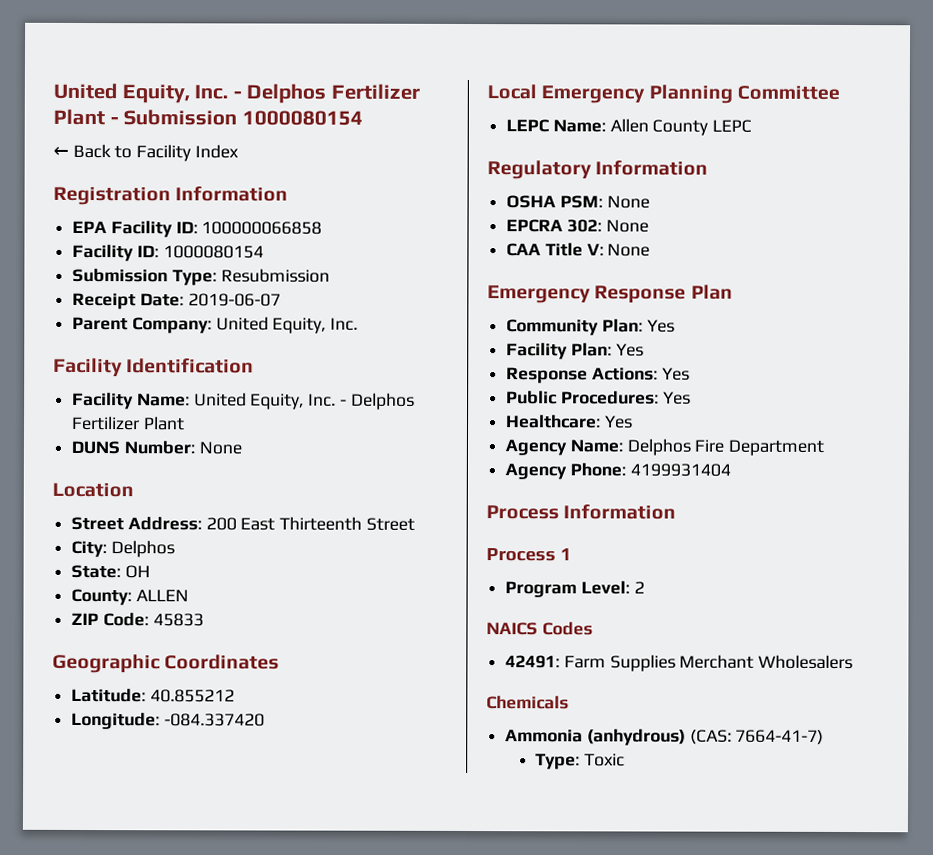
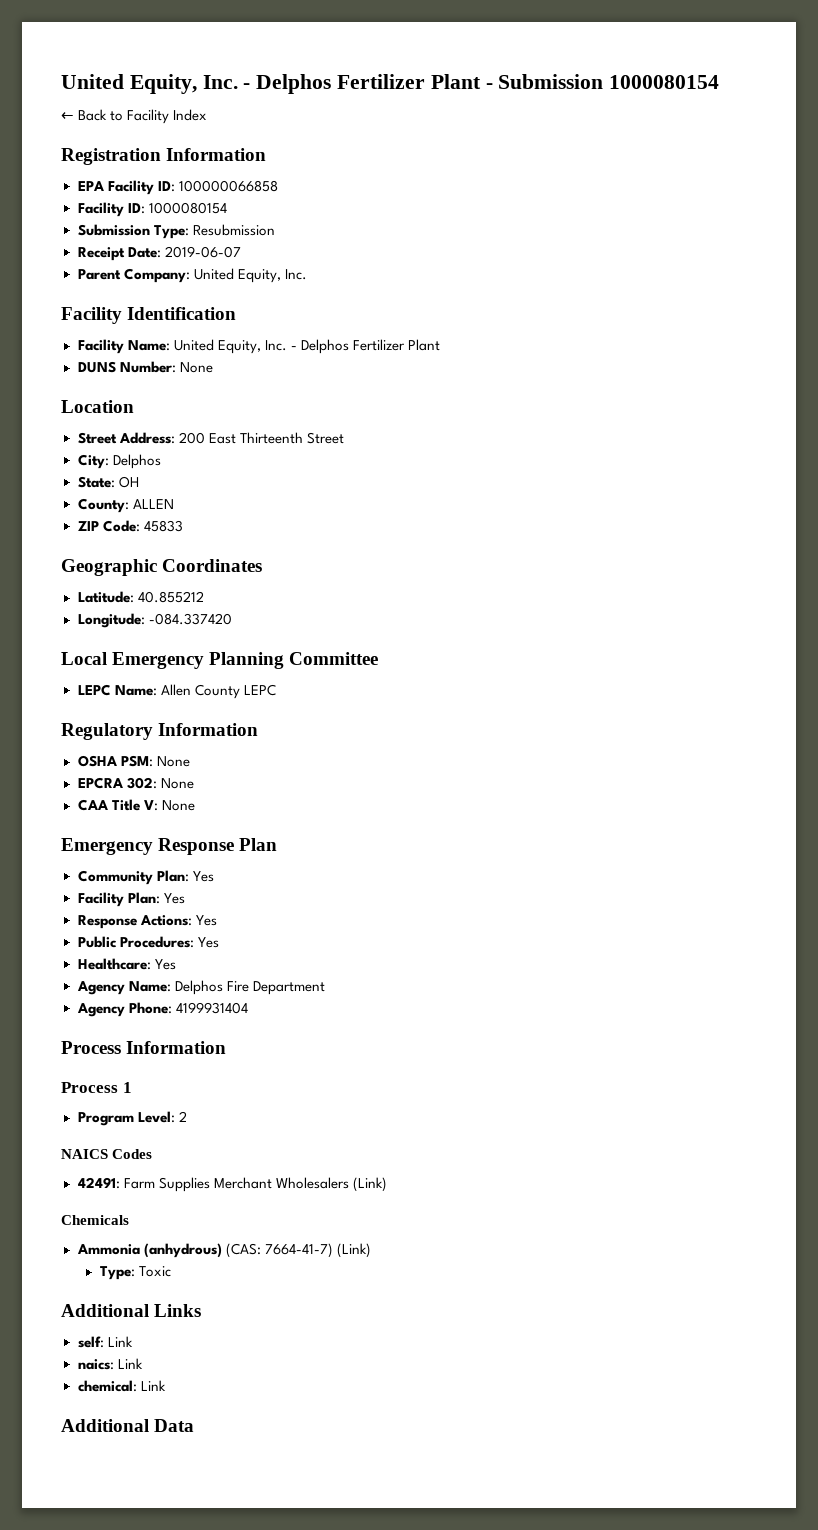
- 42491: Farm Supplies Merchant Wholesalers
+ 42491: Farm Supplies Merchant Wholesalers (Link)
- Ammonia (anhydrous) (CAS: 7664-41-7)
+ Ammonia (anhydrous) (CAS: 7664-41-7) (Link)
+ Additional Links
+ self: Link
+ naics: Link
+ chemical: Link
+ Additional Data

